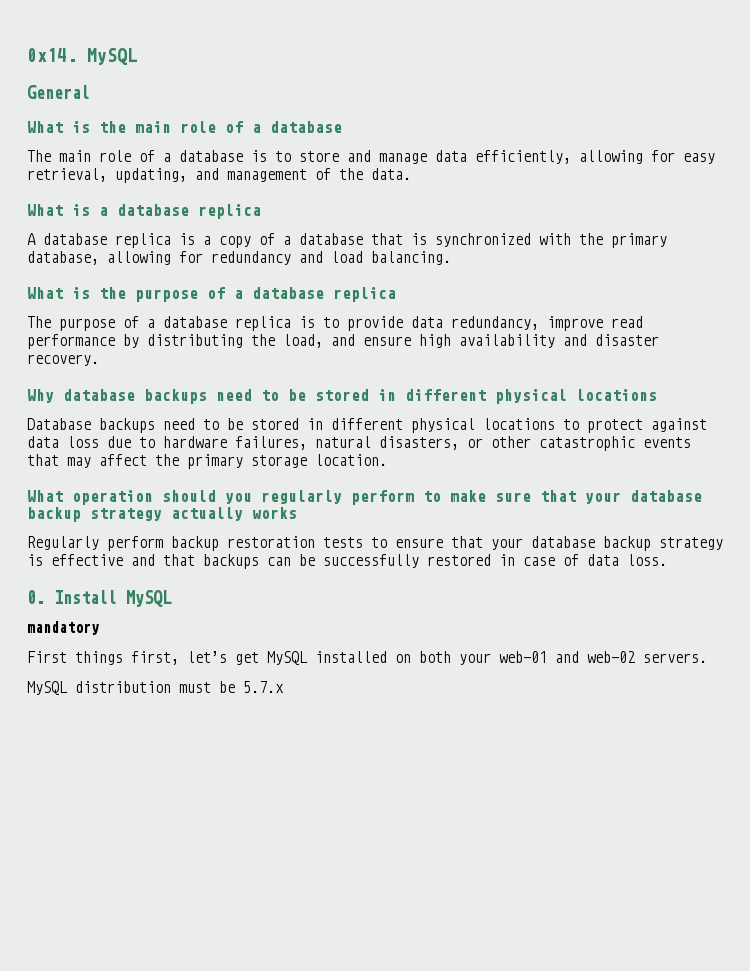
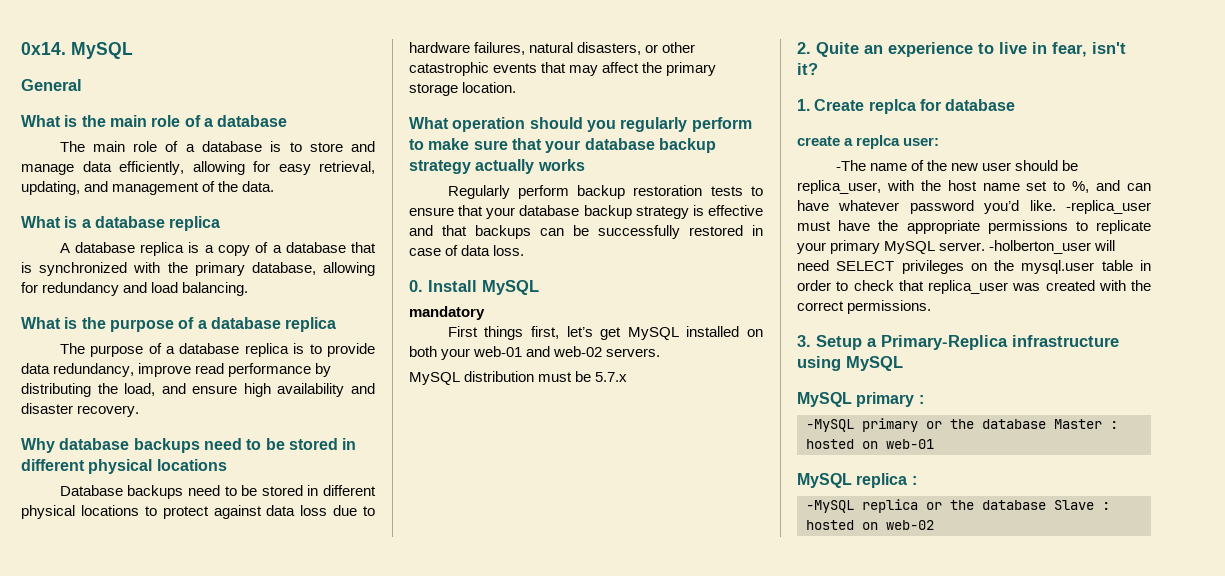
+ 2. Quite an experience to live in fear, isn't it?
+ 1. Create replca for database
+ create a replca user:
+ -The name of the new user should be replica_user, with the host name set to %, and can have whatever password you’d like. -replica_user must have the appropriate permissions to replicate your primary MySQL server. -holberton_user will need SELECT privileges on the mysql.user table in order to check that replica_user was created with the correct permissions.
+ 3. Setup a Primary-Replica infrastructure using MySQL
+ MySQL primary :
+ -MySQL primary or the database Master : hosted on web-01
+ MySQL replica :
+ -MySQL replica or the database Slave : hosted on web-02

